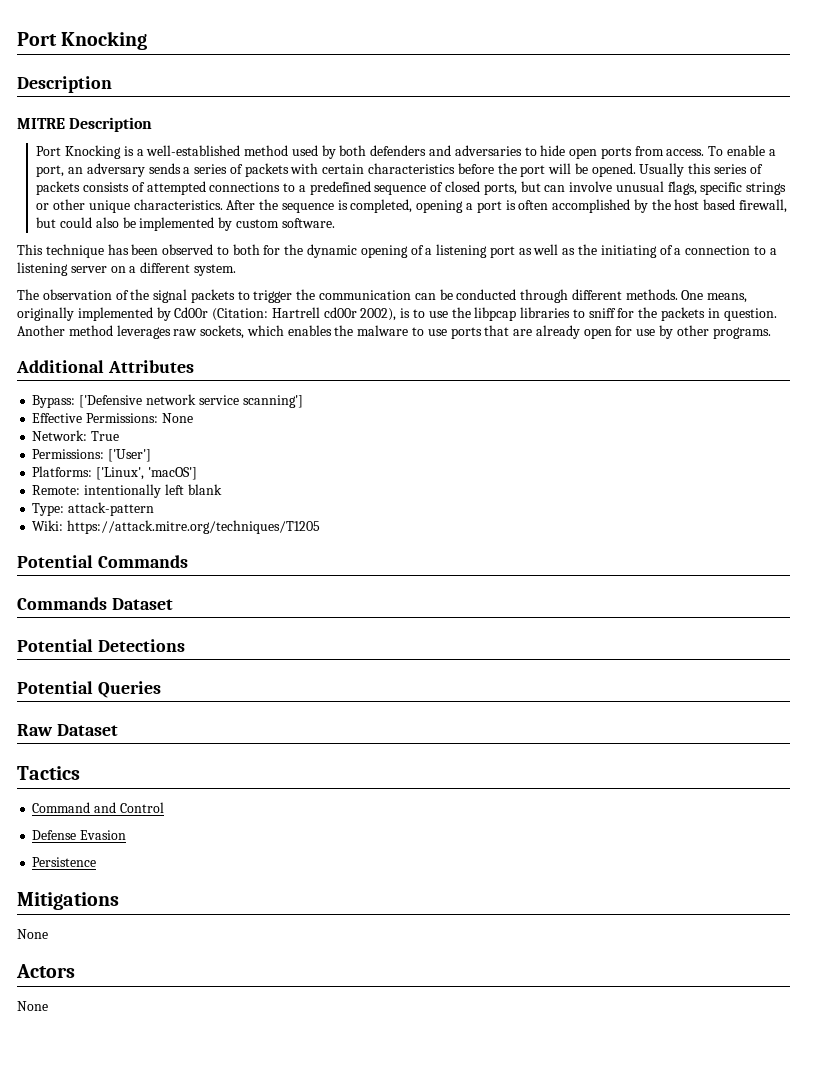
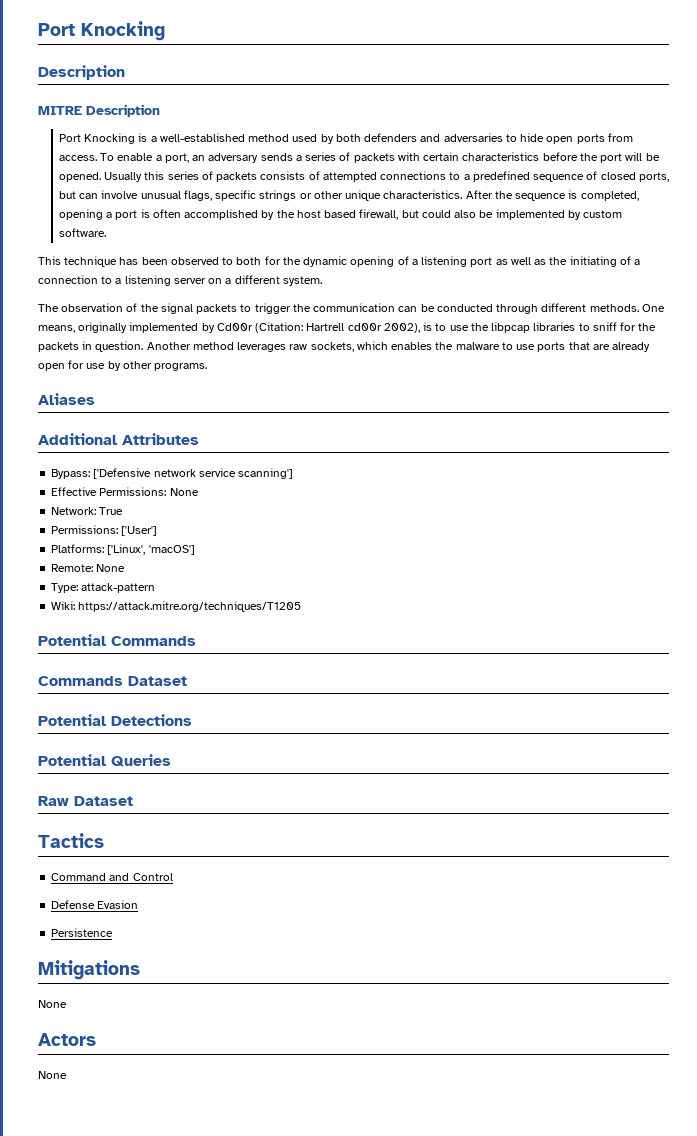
+ Aliases
- Remote: intentionally left blank
+ Remote: None

